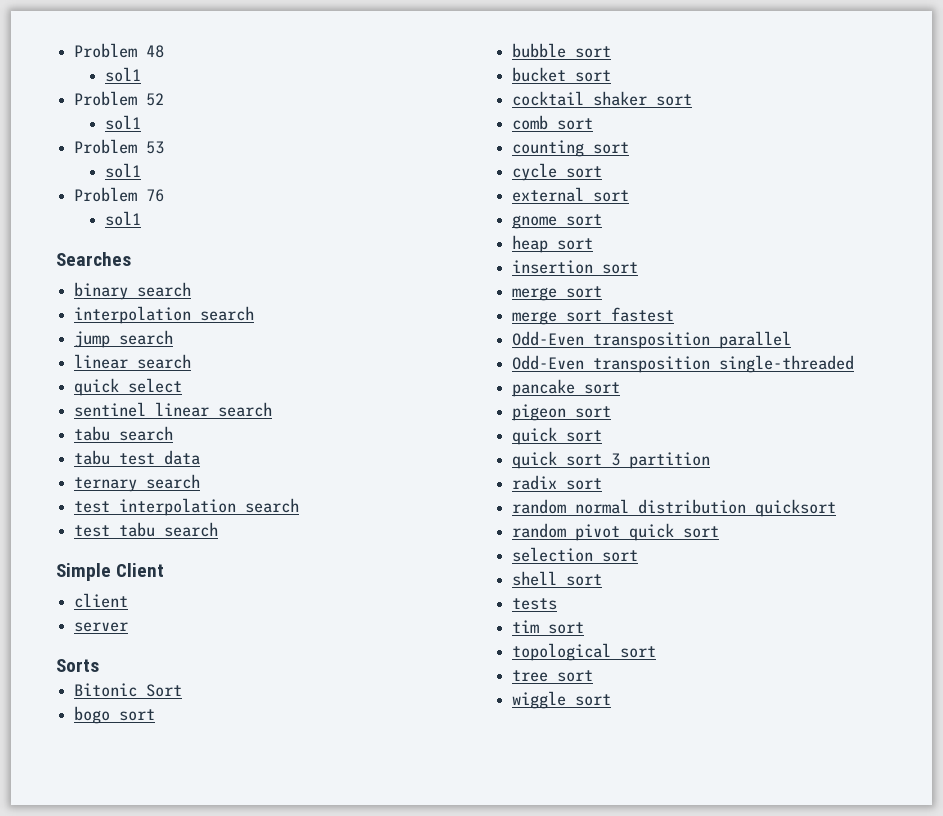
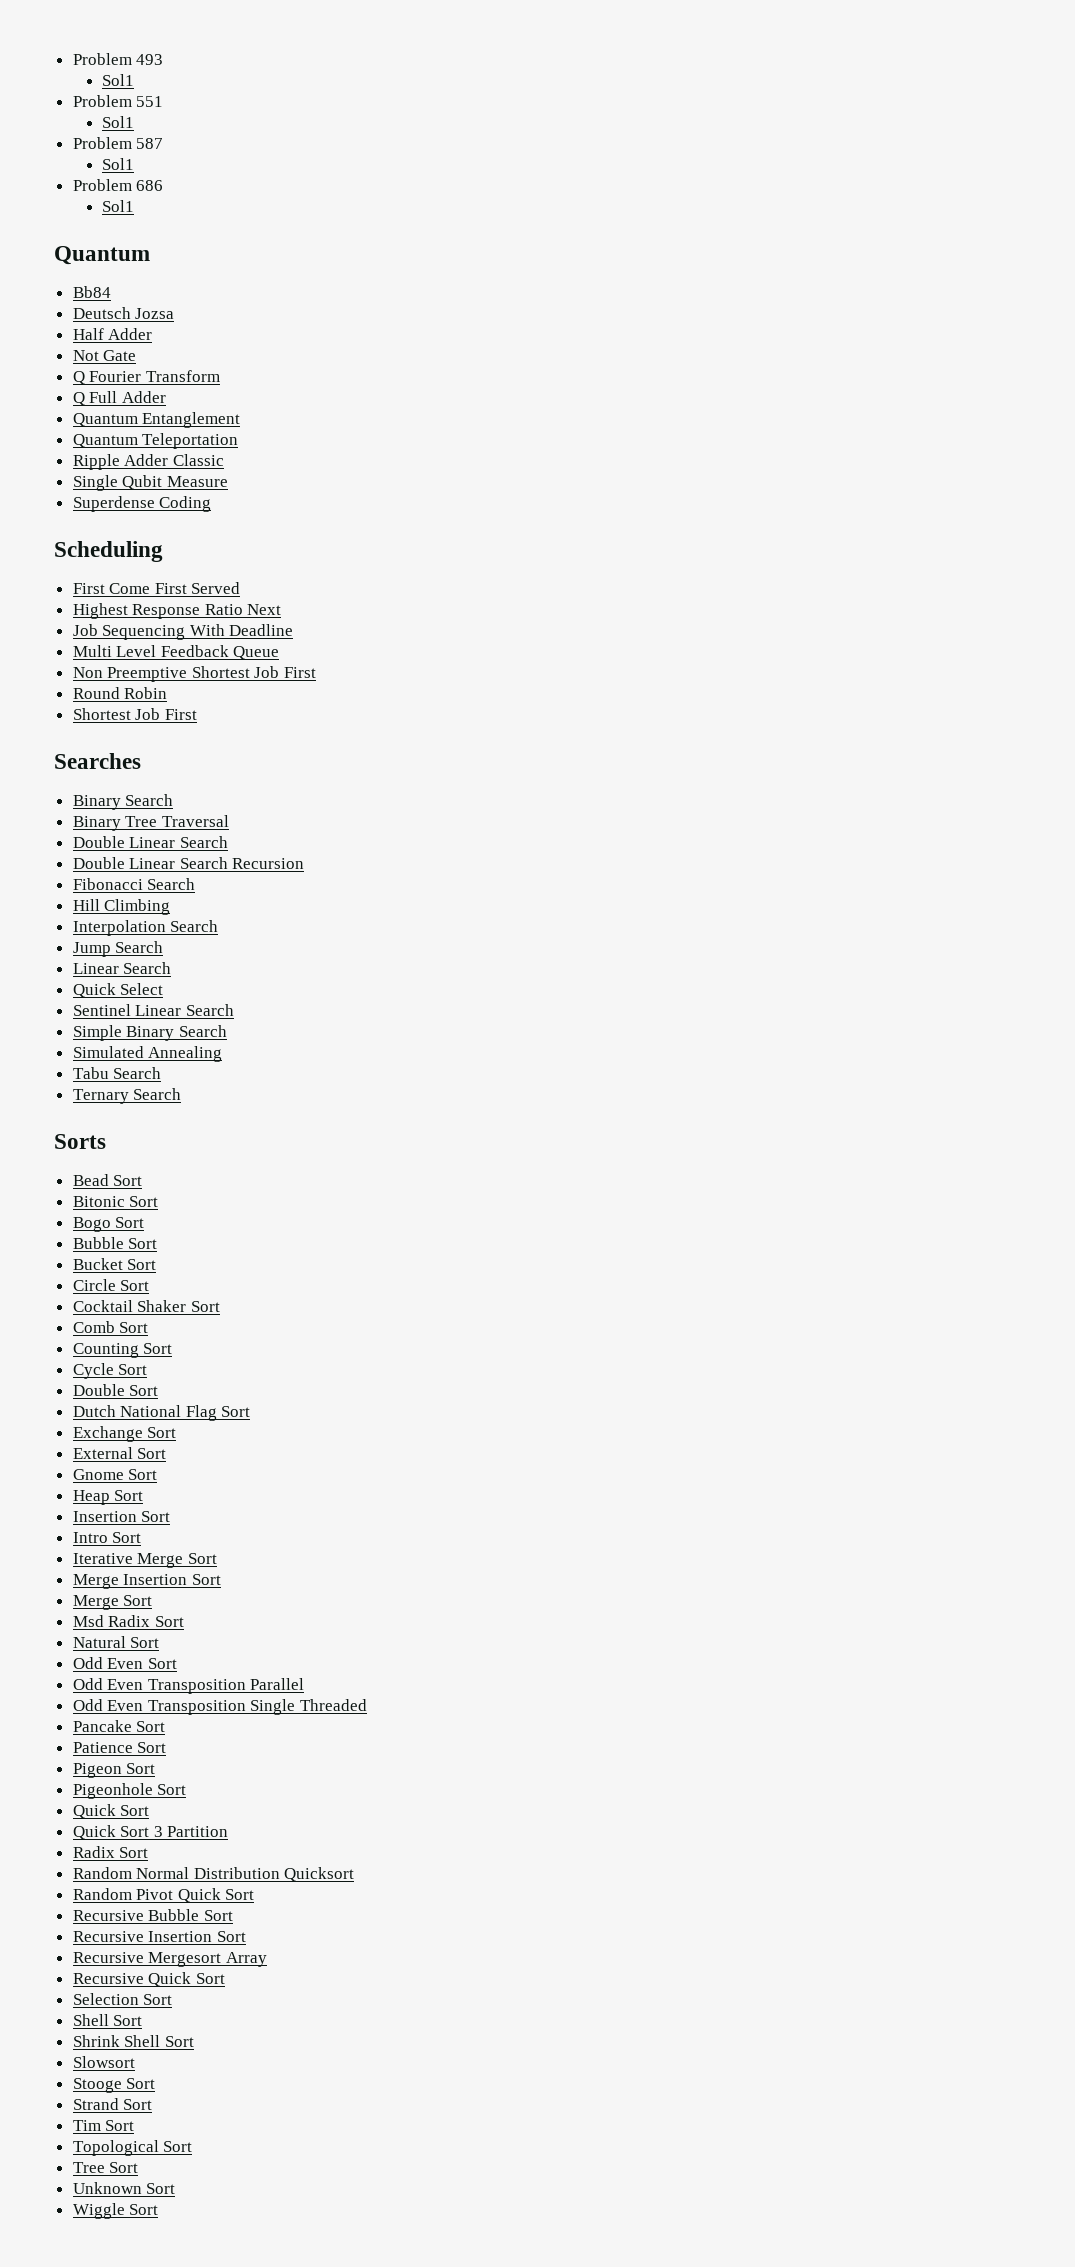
- Problem 48
- sol1
- Problem 52
- sol1
- Problem 53
- sol1
- Problem 76
- sol1
+ Problem 493
+ Sol1
+ Problem 551
+ Sol1
+ Problem 587
+ Sol1
+ Problem 686
+ Sol1
+ Quantum
+ Bb84
+ Deutsch Jozsa
+ Half Adder
+ Not Gate
+ Q Fourier Transform
+ Q Full Adder
+ Quantum Entanglement
+ Quantum Teleportation
+ Ripple Adder Classic
+ Single Qubit Measure
+ Superdense Coding
+ Scheduling
+ First Come First Served
+ Highest Response Ratio Next
+ Job Sequencing With Deadline
+ Multi Level Feedback Queue
+ Non Preemptive Shortest Job First
+ Round Robin
+ Shortest Job First
  Searches
- binary search
- interpolation search
- jump search
- linear search
- quick select
- sentinel linear search
- tabu search
- tabu test data
- ternary search
- test interpolation search
- test tabu search
- Simple Client
- client
- server
+ Binary Search
+ Binary Tree Traversal
+ Double Linear Search
+ Double Linear Search Recursion
+ Fibonacci Search
+ Hill Climbing
+ Interpolation Search
+ Jump Search
+ Linear Search
+ Quick Select
+ Sentinel Linear Search
+ Simple Binary Search
+ Simulated Annealing
+ Tabu Search
+ Ternary Search
+ Bead Sort
- bogo sort
- bubble sort
- bucket sort
- cocktail shaker sort
- comb sort
- counting sort
- cycle sort
- external sort
- gnome sort
- heap sort
- insertion sort
- merge sort
- merge sort fastest
- Odd-Even transposition parallel
- Odd-Even transposition single-threaded
- pancake sort
- pigeon sort
- quick sort
- quick sort 3 partition
- radix sort
- random normal distribution quicksort
- random pivot quick sort
- selection sort
- shell sort
- tests
- tim sort
- topological sort
- tree sort
- wiggle sort
+ Bogo Sort
+ Bubble Sort
+ Bucket Sort
+ Circle Sort
+ Cocktail Shaker Sort
+ Comb Sort
+ Counting Sort
+ Cycle Sort
+ Double Sort
+ Dutch National Flag Sort
+ Exchange Sort
+ External Sort
+ Gnome Sort
+ Heap Sort
+ Insertion Sort
+ Intro Sort
+ Iterative Merge Sort
+ Merge Insertion Sort
+ Merge Sort
+ Msd Radix Sort
+ Natural Sort
+ Odd Even Sort
+ Odd Even Transposition Parallel
+ Odd Even Transposition Single Threaded
+ Pancake Sort
+ Patience Sort
+ Pigeon Sort
+ Pigeonhole Sort
+ Quick Sort
+ Quick Sort 3 Partition
+ Radix Sort
+ Random Normal Distribution Quicksort
+ Random Pivot Quick Sort
+ Recursive Bubble Sort
+ Recursive Insertion Sort
+ Recursive Mergesort Array
+ Recursive Quick Sort
+ Selection Sort
+ Shell Sort
+ Shrink Shell Sort
+ Slowsort
+ Stooge Sort
+ Strand Sort
+ Tim Sort
+ Topological Sort
+ Tree Sort
+ Unknown Sort
+ Wiggle Sort

